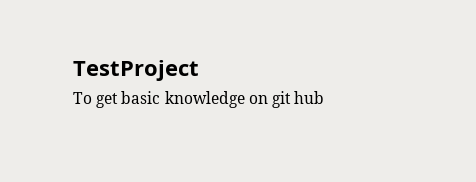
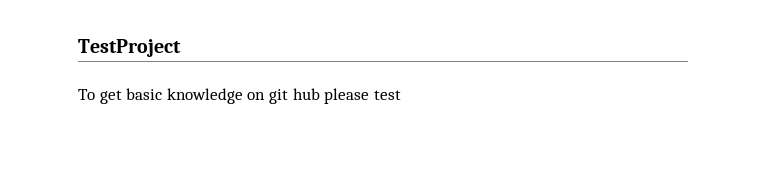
- To get basic knowledge on git hub
+ To get basic knowledge on git hub please test

